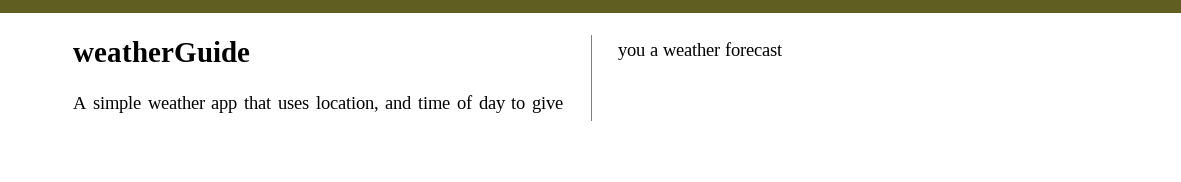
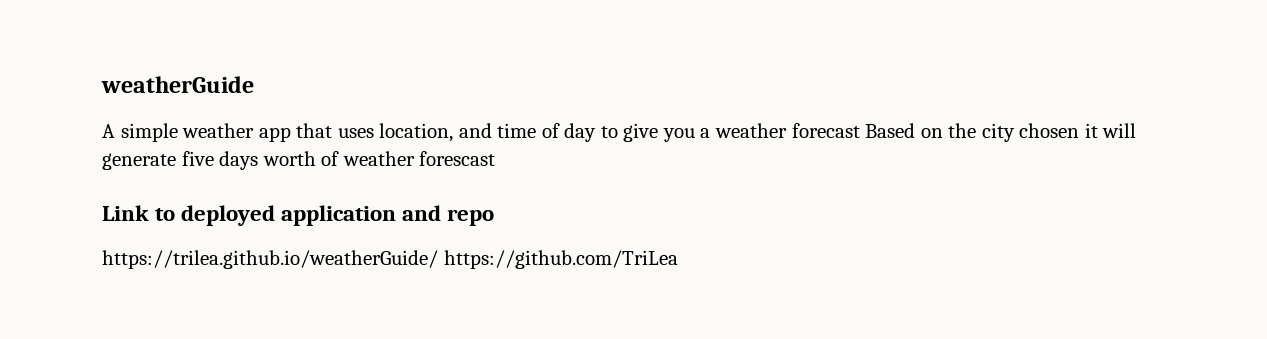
- A simple weather app that uses location, and time of day to give you a weather forecast
+ A simple weather app that uses location, and time of day to give you a weather forecast Based on the city chosen it will generate five days worth of weather forescast
+ Link to deployed application and repo
+ https://trilea.github.io/weatherGuide/ https://github.com/TriLea

